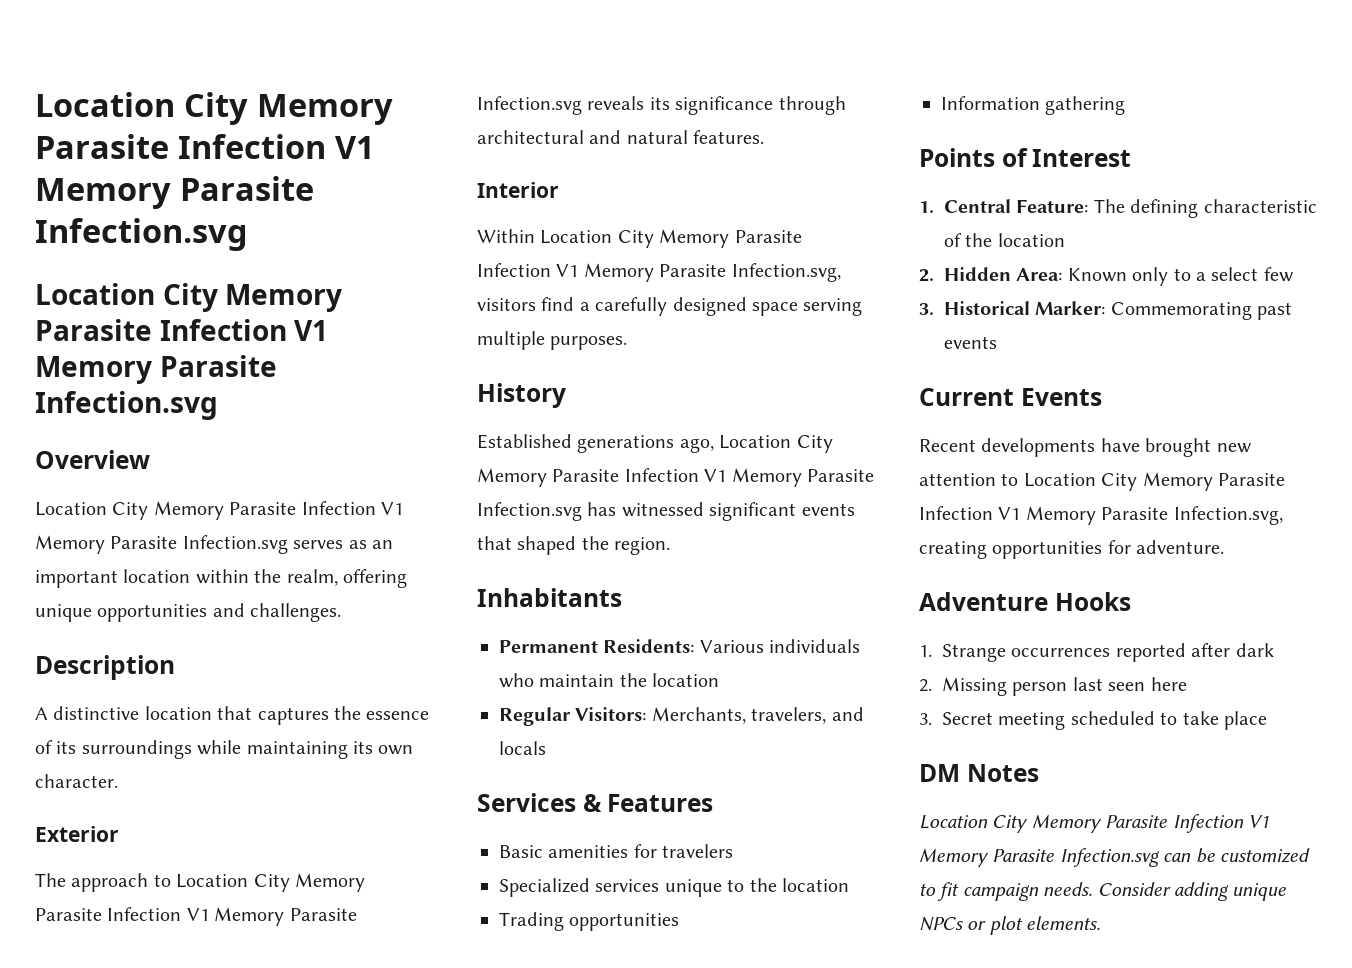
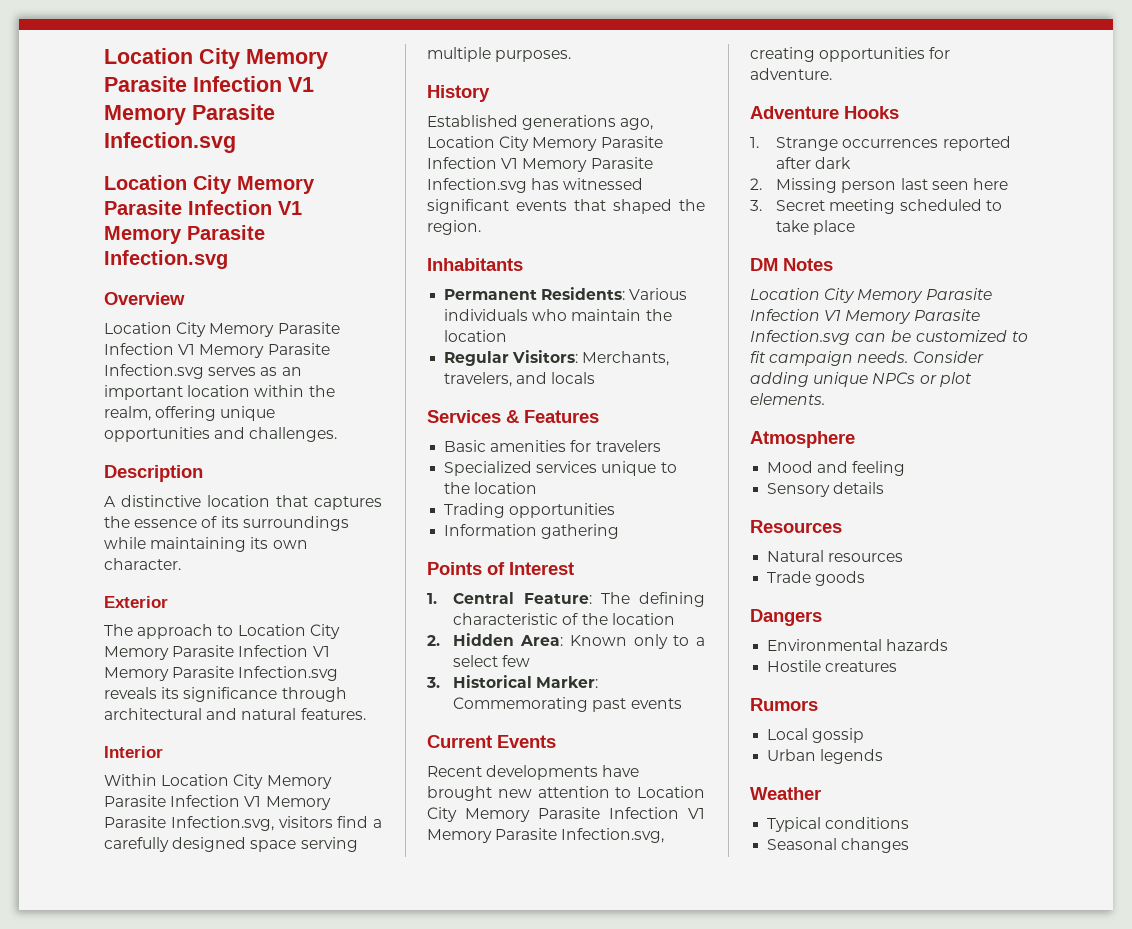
+ Atmosphere
+ Mood and feeling
+ Sensory details
+ Resources
+ Natural resources
+ Trade goods
+ Dangers
+ Environmental hazards
+ Hostile creatures
+ Rumors
+ Local gossip
+ Urban legends
+ Weather
+ Typical conditions
+ Seasonal changes

